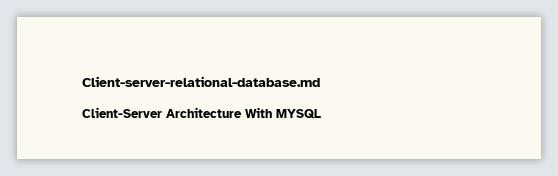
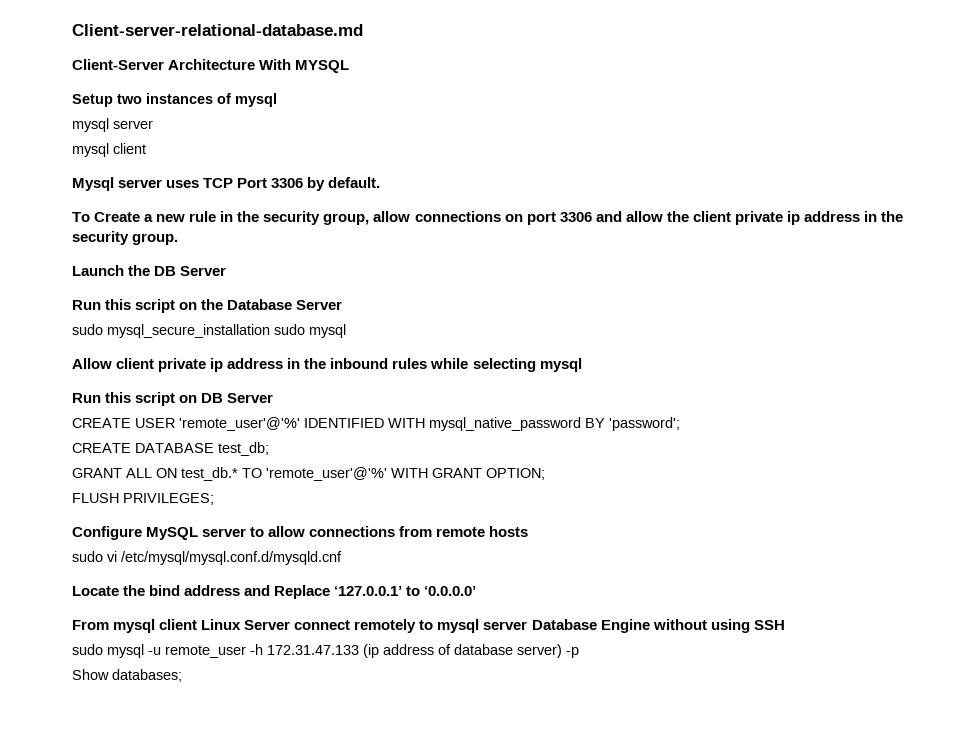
+ Setup two instances of mysql
+ mysql server
+ mysql client
+ Mysql server uses TCP Port 3306 by default.
+ To Create a new rule in the security group, allow connections on port 3306 and allow the client private ip address in the security group.
+ Launch the DB Server
+ Run this script on the Database Server
+ sudo mysql_secure_installation sudo mysql
+ Allow client private ip address in the inbound rules while selecting mysql
+ Run this script on DB Server
+ CREATE USER 'remote_user'@'%' IDENTIFIED WITH mysql_native_password BY 'password';
+ CREATE DATABASE test_db;
+ GRANT ALL ON test_db.* TO 'remote_user'@'%' WITH GRANT OPTION;
+ FLUSH PRIVILEGES;
+ Configure MySQL server to allow connections from remote hosts
+ sudo vi /etc/mysql/mysql.conf.d/mysqld.cnf
+ Locate the bind address and Replace ‘127.0.0.1’ to ‘0.0.0.0’
+ From mysql client Linux Server connect remotely to mysql server Database Engine without using SSH
+ sudo mysql -u remote_user -h 172.31.47.133 (ip address of database server) -p
+ Show databases;

